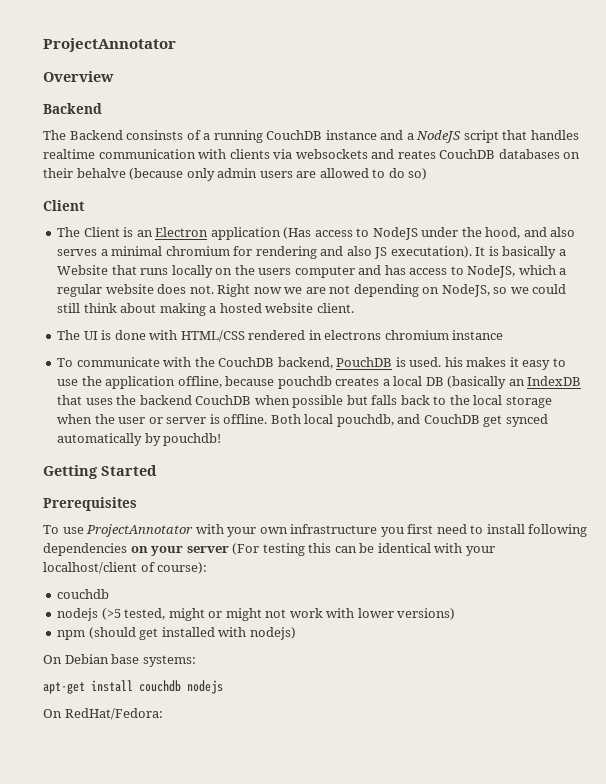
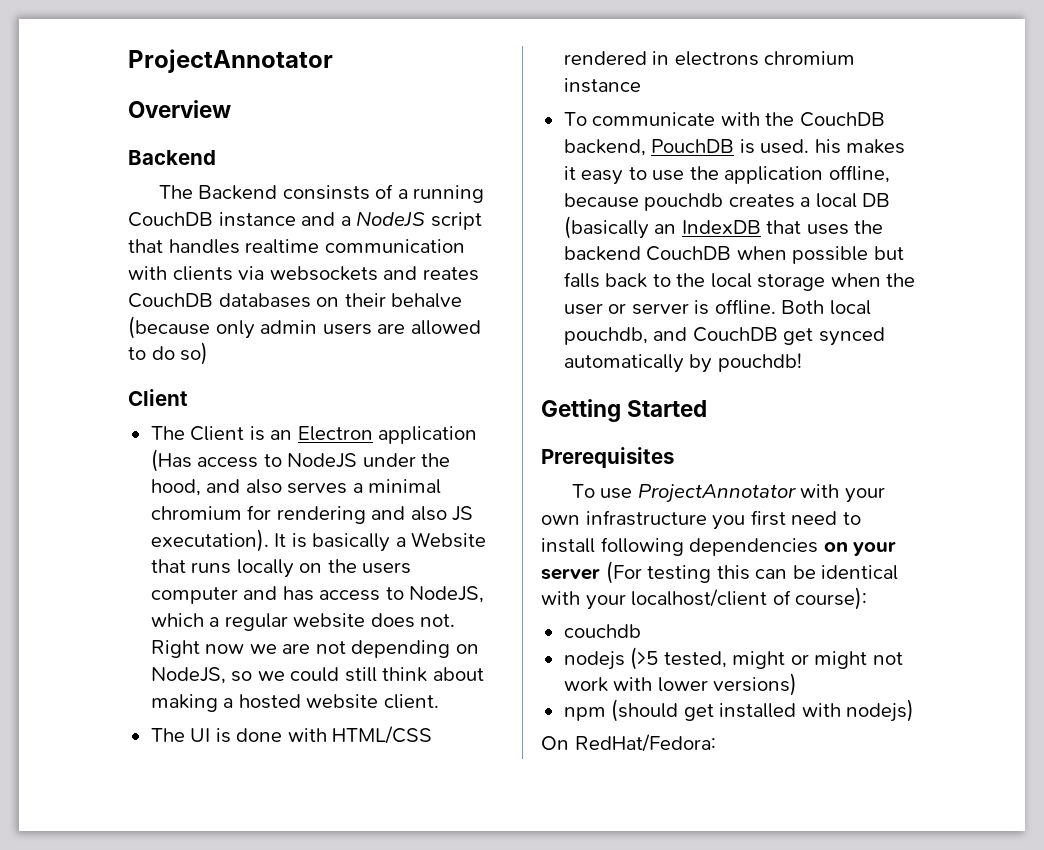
- On Debian base systems:
- apt-get install couchdb nodejs

